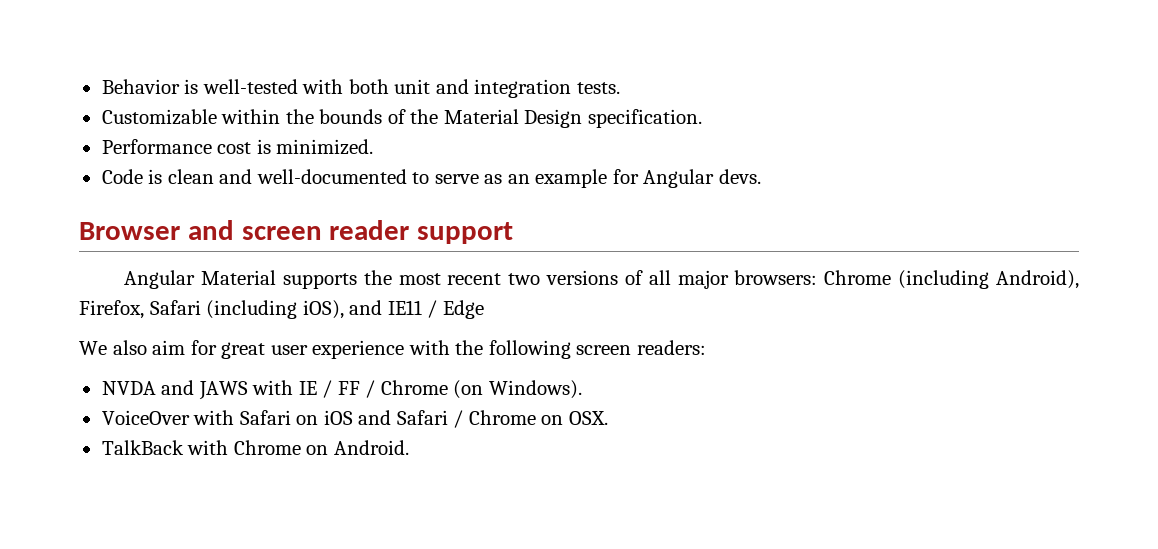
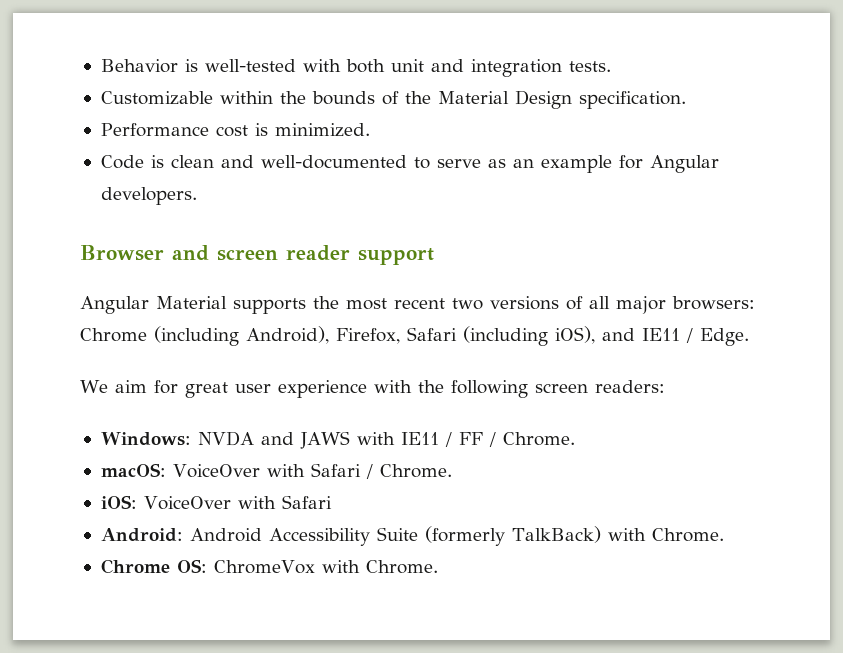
- Code is clean and well-documented to serve as an example for Angular devs.
+ Code is clean and well-documented to serve as an example for Angular developers.
- Angular Material supports the most recent two versions of all major browsers: Chrome (including Android), Firefox, Safari (including iOS), and IE11 / Edge
+ Angular Material supports the most recent two versions of all major browsers: Chrome (including Android), Firefox, Safari (including iOS), and IE11 / Edge.
- We also aim for great user experience with the following screen readers:
+ We aim for great user experience with the following screen readers:
- NVDA and JAWS with IE / FF / Chrome (on Windows).
- VoiceOver with Safari on iOS and Safari / Chrome on OSX.
- TalkBack with Chrome on Android.
+ Windows: NVDA and JAWS with IE11 / FF / Chrome.
+ macOS: VoiceOver with Safari / Chrome.
+ iOS: VoiceOver with Safari
+ Android: Android Accessibility Suite (formerly TalkBack) with Chrome.
+ Chrome OS: ChromeVox with Chrome.

